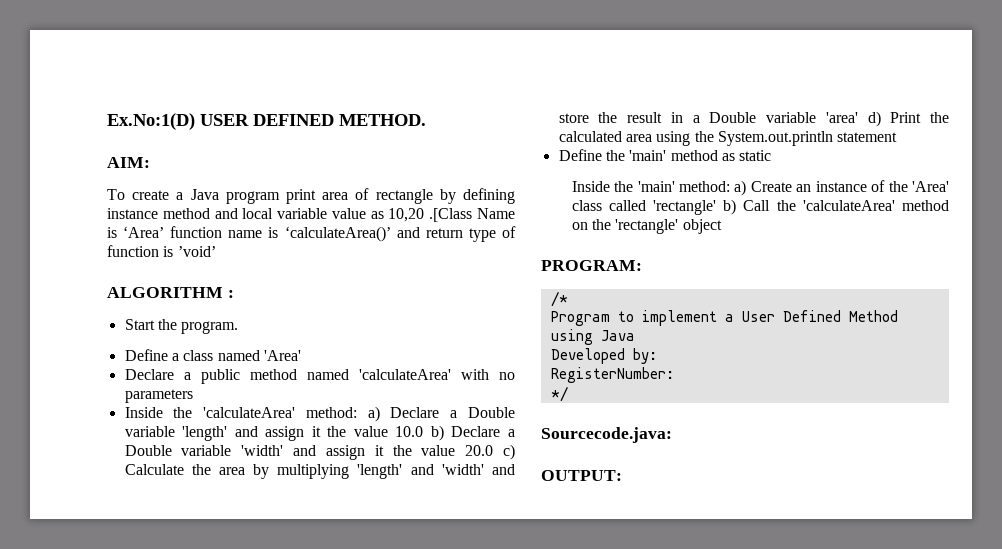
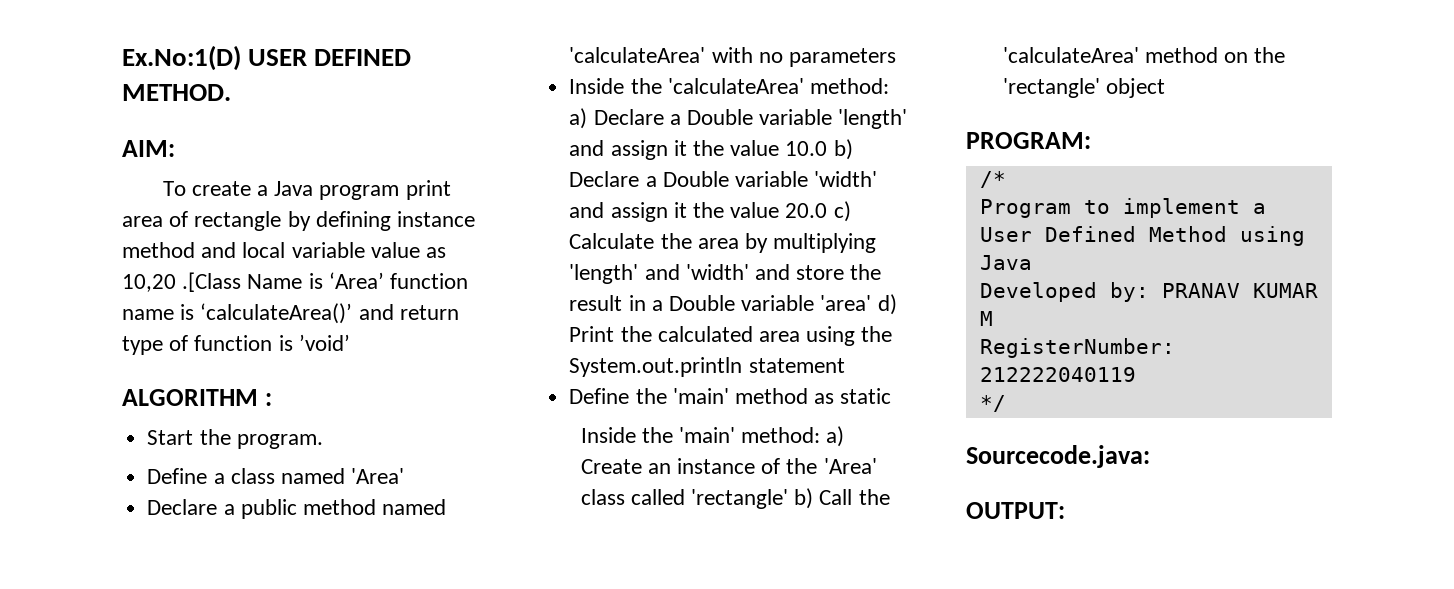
- Developed by:
+ Developed by: PRANAV KUMAR M
- RegisterNumber:
+ RegisterNumber: 212222040119

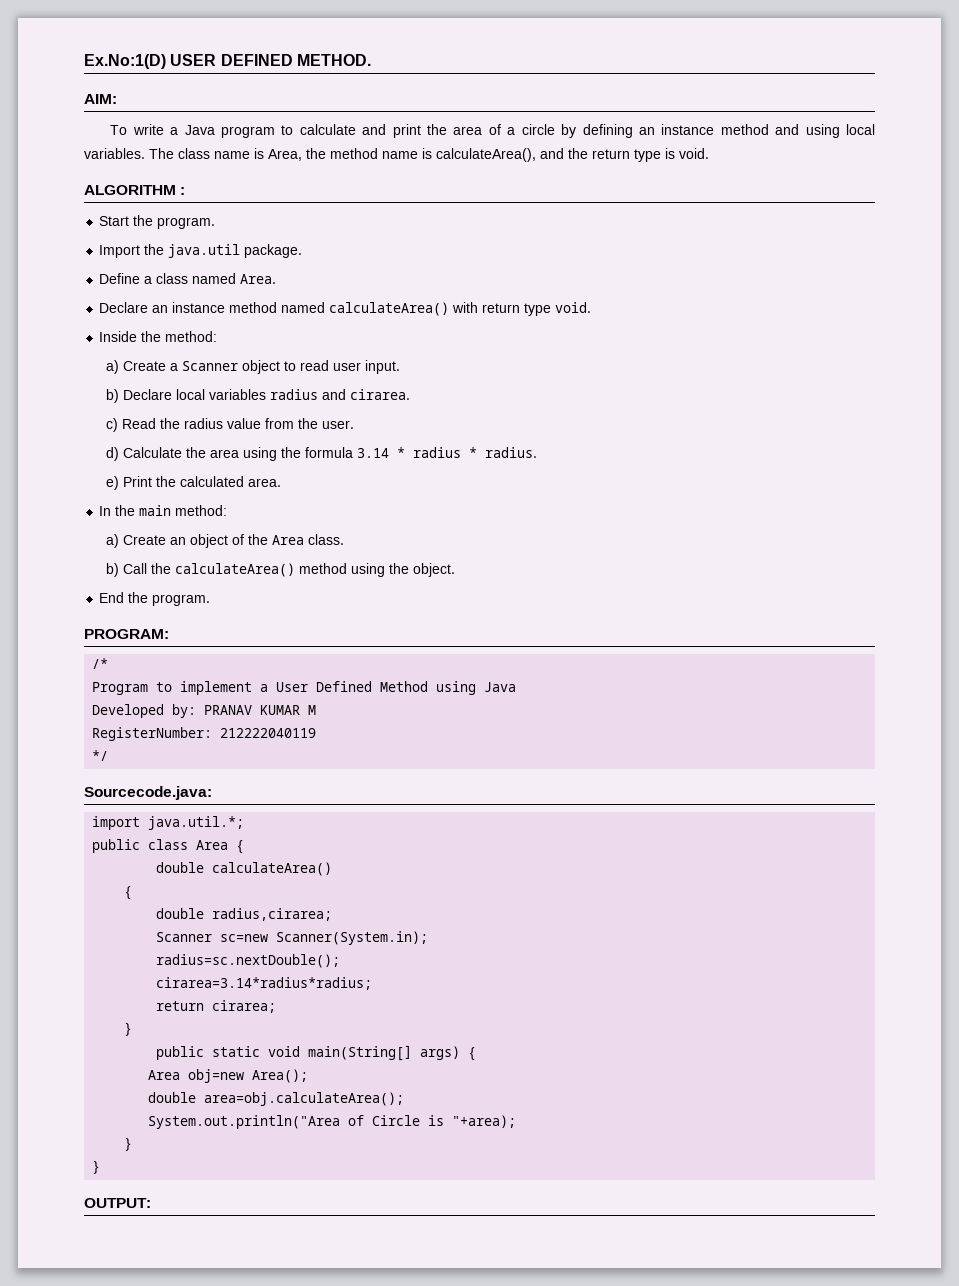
- To create a Java program print area of rectangle by defining instance method and local variable value as 10,20 .[Class Name is ‘Area’ function name is ‘calculateArea()’ and return type of function is ’void’
+ To write a Java program to calculate and print the area of a circle by defining an instance method and using local variables. The class name is Area, the method name is calculateArea(), and the return type is void.
+ Import the java.util package.
- Define a class named 'Area'
- Declare a public method named 'calculateArea' with no parameters
- Inside the 'calculateArea' method: a) Declare a Double variable 'length' and assign it the value 10.0 b) Declare a Double variable 'width' and assign it the value 20.0 c) Calculate the area by multiplying 'length' and 'width' and store the result in a Double variable 'area' d) Print the calculated area using the System.out.println statement
- Define the 'main' method as static
- Inside the 'main' method: a) Create an instance of the 'Area' class called 'rectangle' b) Call the 'calculateArea' method on the 'rectangle' object
+ Define a class named Area.
+ Declare an instance method named calculateArea() with return type void.
+ Inside the method:
+ a) Create a Scanner object to read user input.
+ b) Declare local variables radius and cirarea.
+ c) Read the radius value from the user.
+ d) Calculate the area using the formula 3.14 * radius * radius.
+ e) Print the calculated area.
+ In the main method:
+ a) Create an object of the Area class.
+ b) Call the calculateArea() method using the object.
+ End the program.
+ import java.util.*;
+ public class Area {
+ double calculateArea()
+ {
+ double radius,cirarea;
+ Scanner sc=new Scanner(System.in);
+ radius=sc.nextDouble();
+ cirarea=3.14*radius*radius;
+ return cirarea;
+ }
+ public static void main(String[] args) {
+ Area obj=new Area();
+ double area=obj.calculateArea();
+ System.out.println("Area of Circle is "+area);
+ }
+ }

